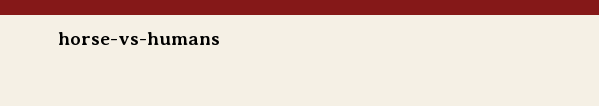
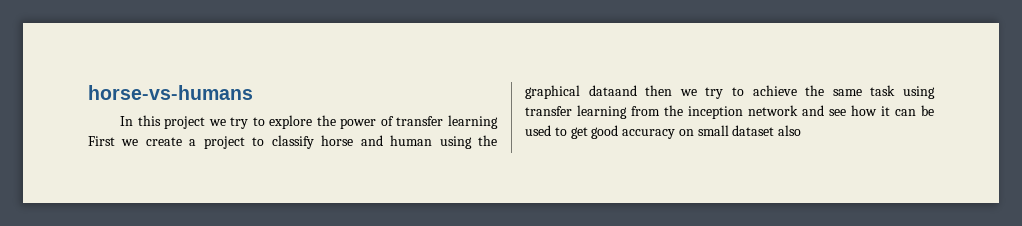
+ In this project we try to explore the power of transfer learning First we create a project to classify horse and human using the graphical dataand then we try to achieve the same task using transfer learning from the inception network and see how it can be used to get good accuracy on small dataset also

